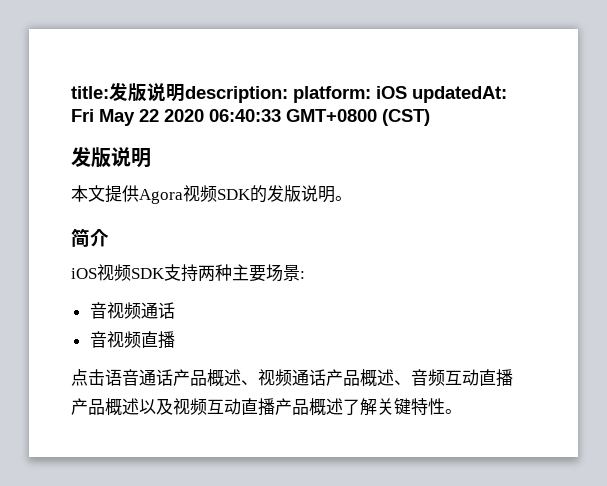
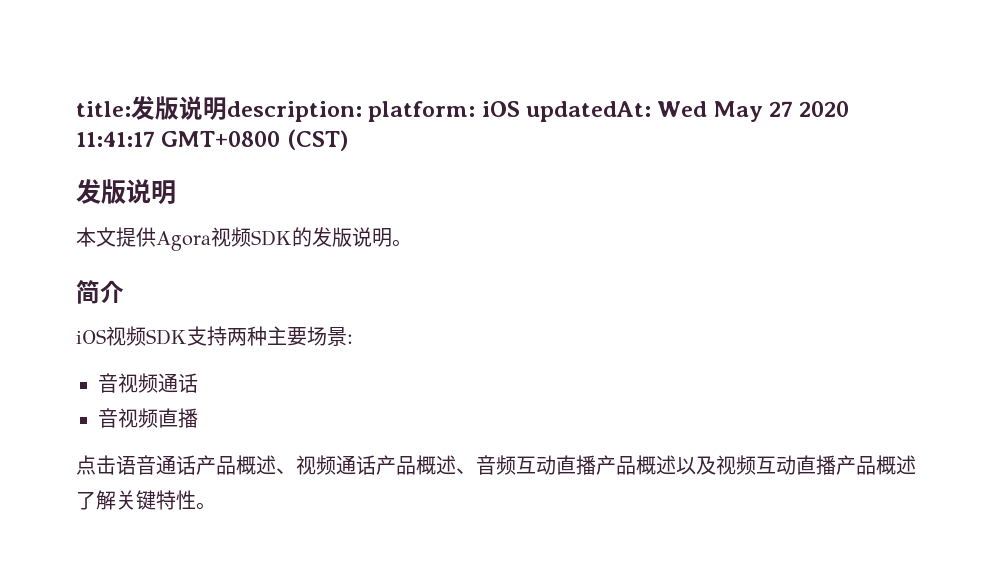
- title:发版说明description: platform: iOS updatedAt: Fri May 22 2020 06:40:33 GMT+0800 (CST)
+ title:发版说明description: platform: iOS updatedAt: Wed May 27 2020 11:41:17 GMT+0800 (CST)

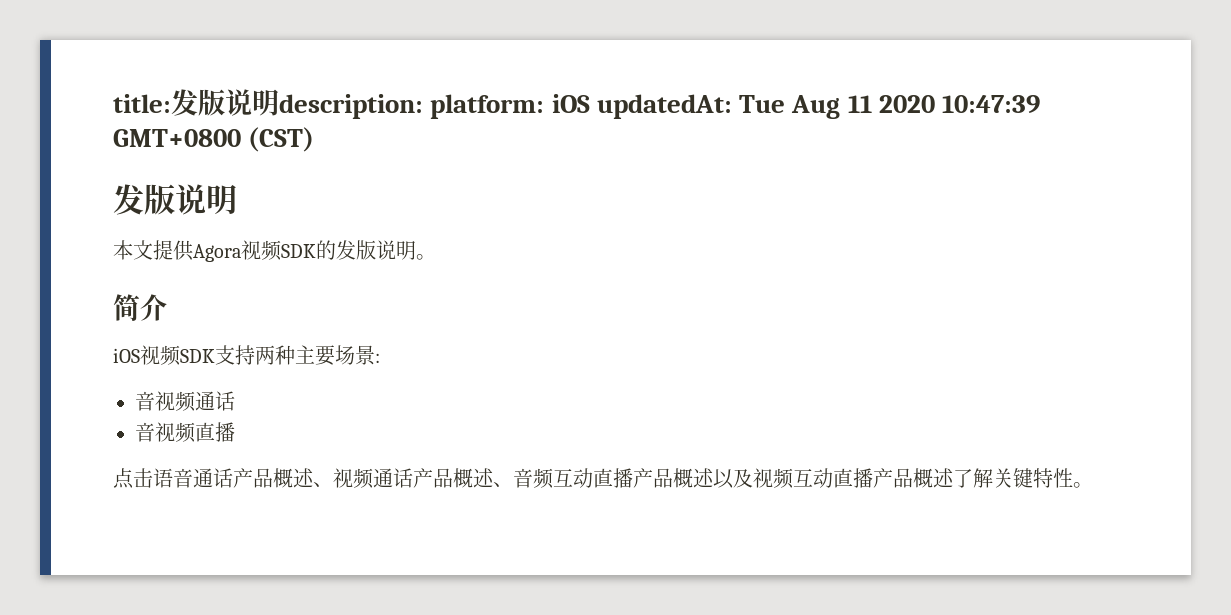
- title:发版说明description: platform: iOS updatedAt: Wed May 27 2020 11:41:17 GMT+0800 (CST)
+ title:发版说明description: platform: iOS updatedAt: Tue Aug 11 2020 10:47:39 GMT+0800 (CST)

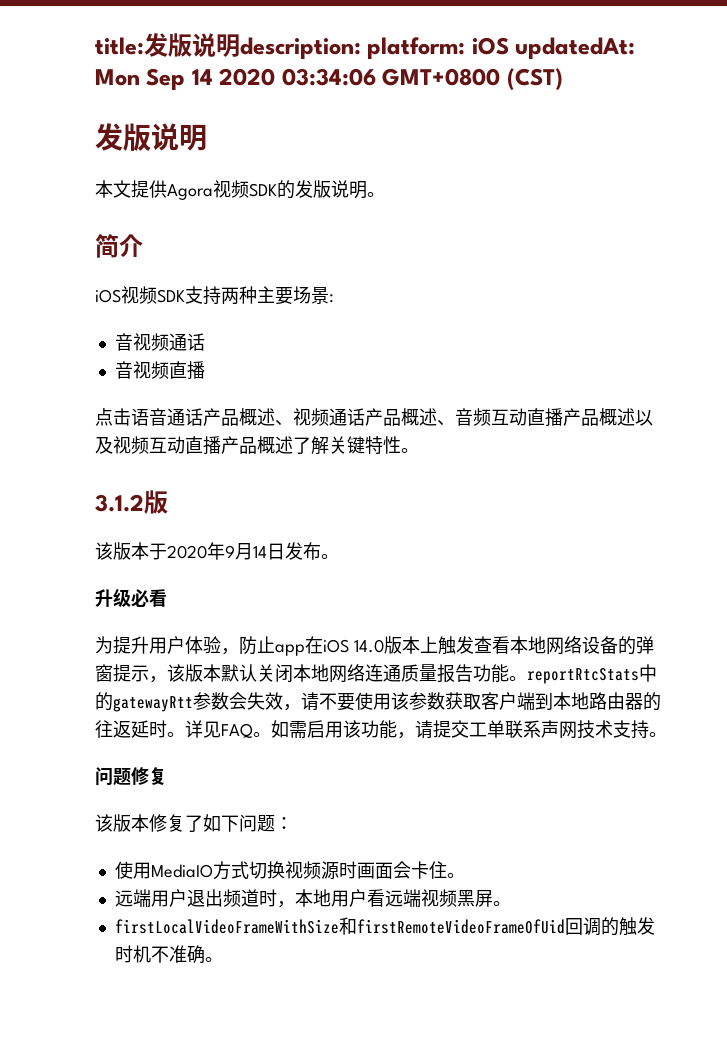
- title:发版说明description: platform: iOS updatedAt: Tue Aug 11 2020 10:47:39 GMT+0800 (CST)
+ title:发版说明description: platform: iOS updatedAt: Mon Sep 14 2020 03:34:06 GMT+0800 (CST)
+ 3.1.2版
+ 该版本于2020年9月14日发布。
+ 升级必看
+ 为提升用户体验，防止app在iOS 14.0版本上触发查看本地网络设备的弹窗提示，该版本默认关闭本地网络连通质量报告功能。reportRtcStats中的gatewayRtt参数会失效，请不要使用该参数获取客户端到本地路由器的往返延时。详见FAQ。如需启用该功能，请提交工单联系声网技术支持。
+ 问题修复
+ 该版本修复了如下问题：
+ 使用MediaIO方式切换视频源时画面会卡住。
+ 远端用户退出频道时，本地用户看远端视频黑屏。
+ firstLocalVideoFrameWithSize和firstRemoteVideoFrameOfUid回调的触发时机不准确。

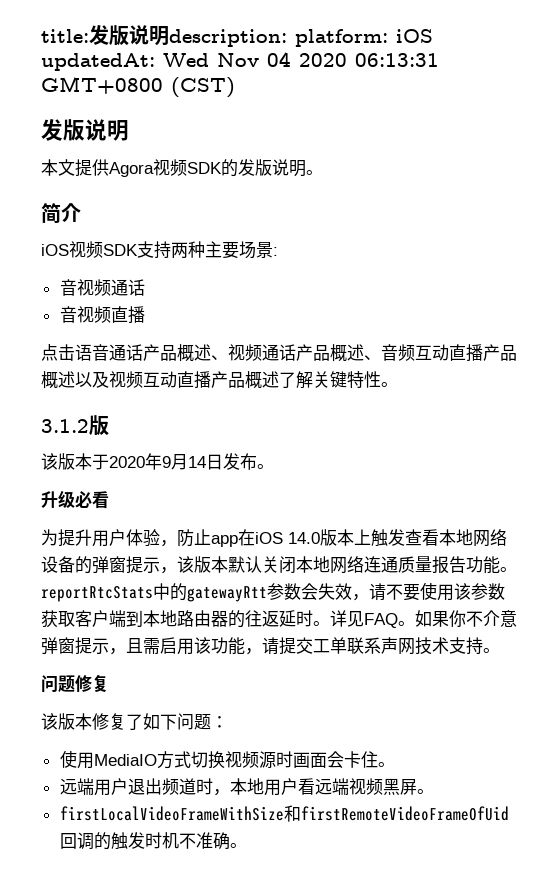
- title:发版说明description: platform: iOS updatedAt: Mon Sep 14 2020 03:34:06 GMT+0800 (CST)
+ title:发版说明description: platform: iOS updatedAt: Wed Nov 04 2020 06:13:31 GMT+0800 (CST)
- 如需启用该功能，请提交工单联系声网技术支持。
+ 如果你不介意弹窗提示，且需启用该功能，请提交工单联系声网技术支持。

